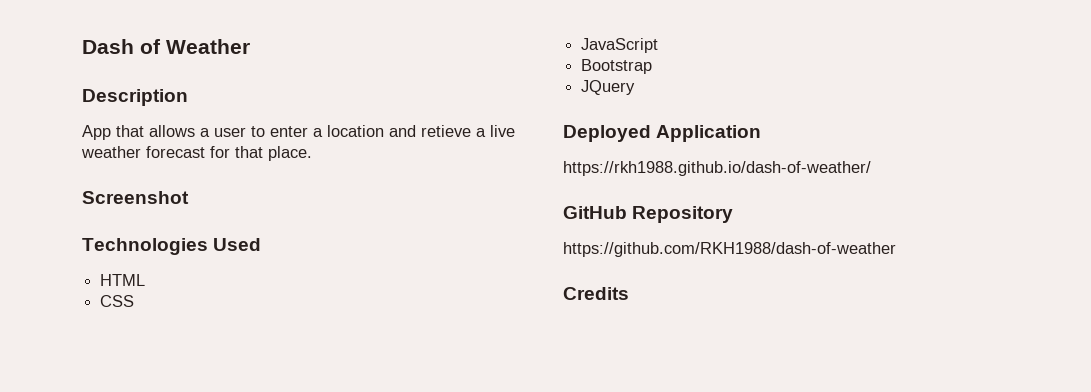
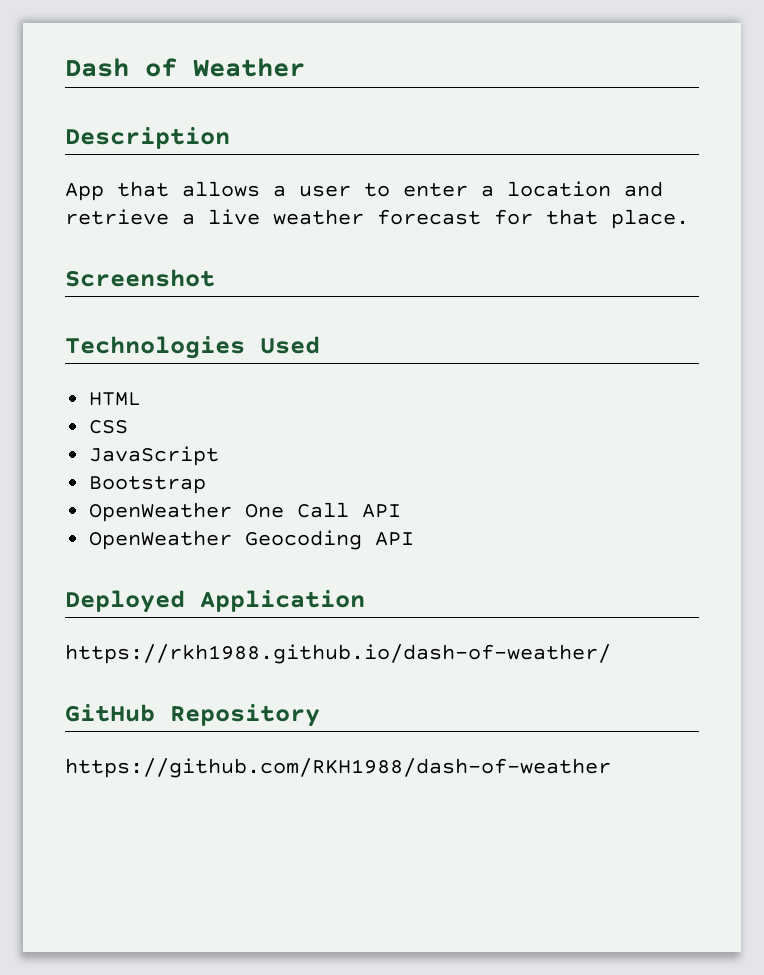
- App that allows a user to enter a location and retieve a live weather forecast for that place.
+ App that allows a user to enter a location and retrieve a live weather forecast for that place.
- JQuery
+ OpenWeather One Call API
+ OpenWeather Geocoding API
- Credits

